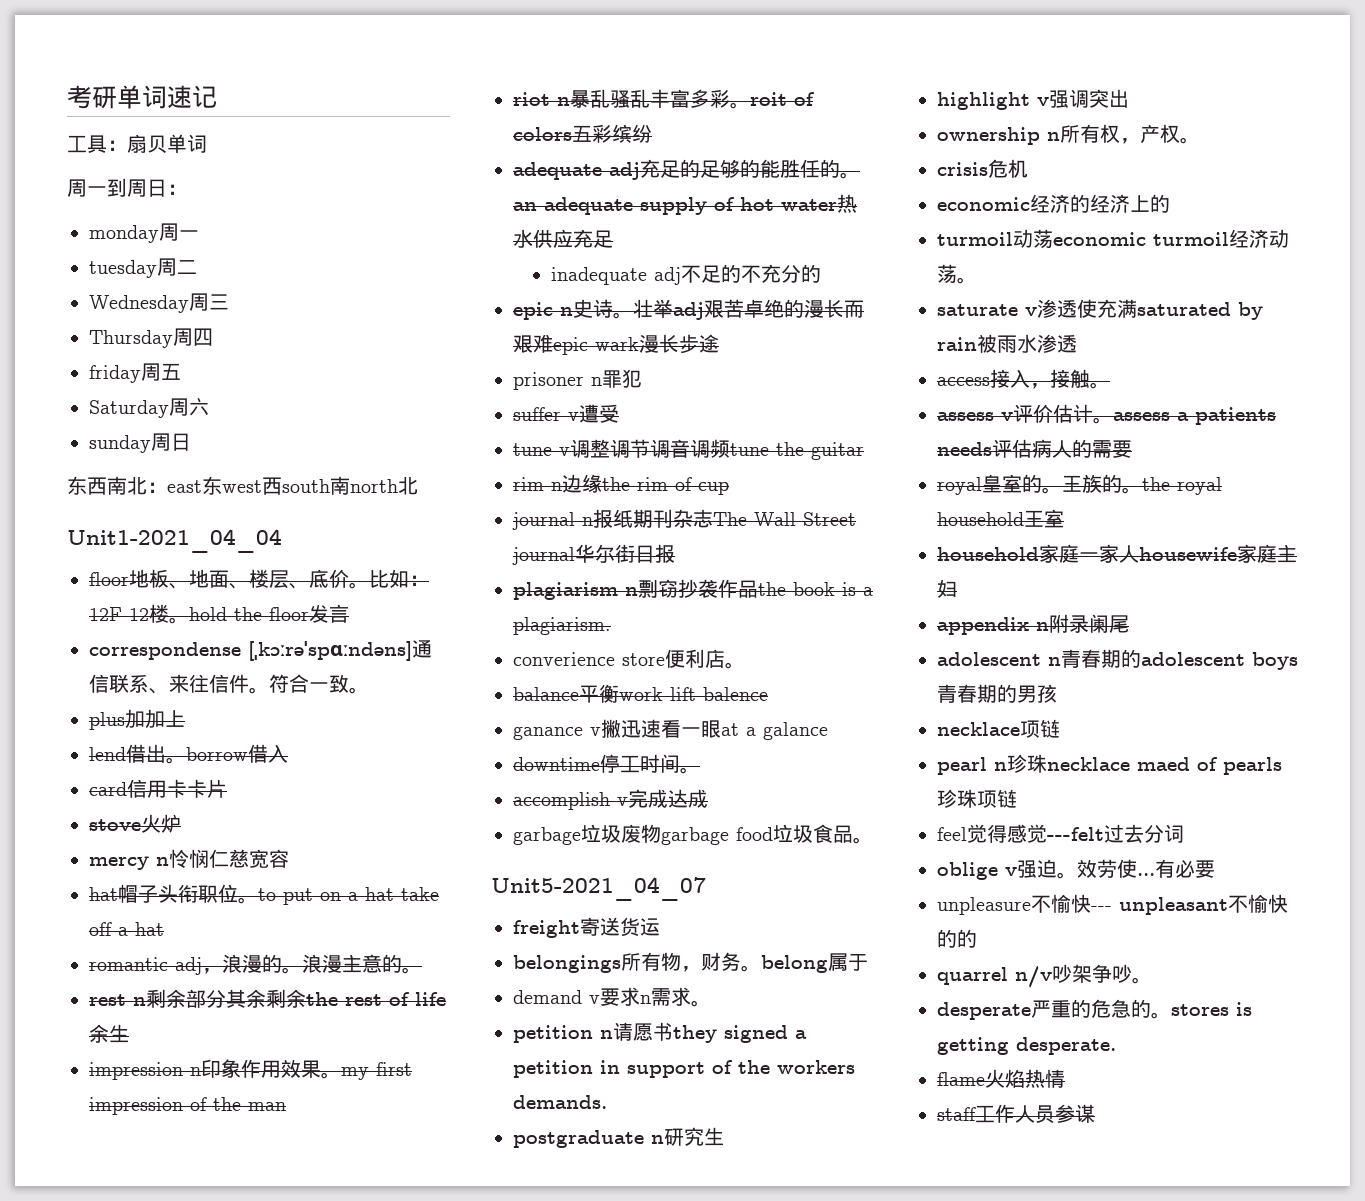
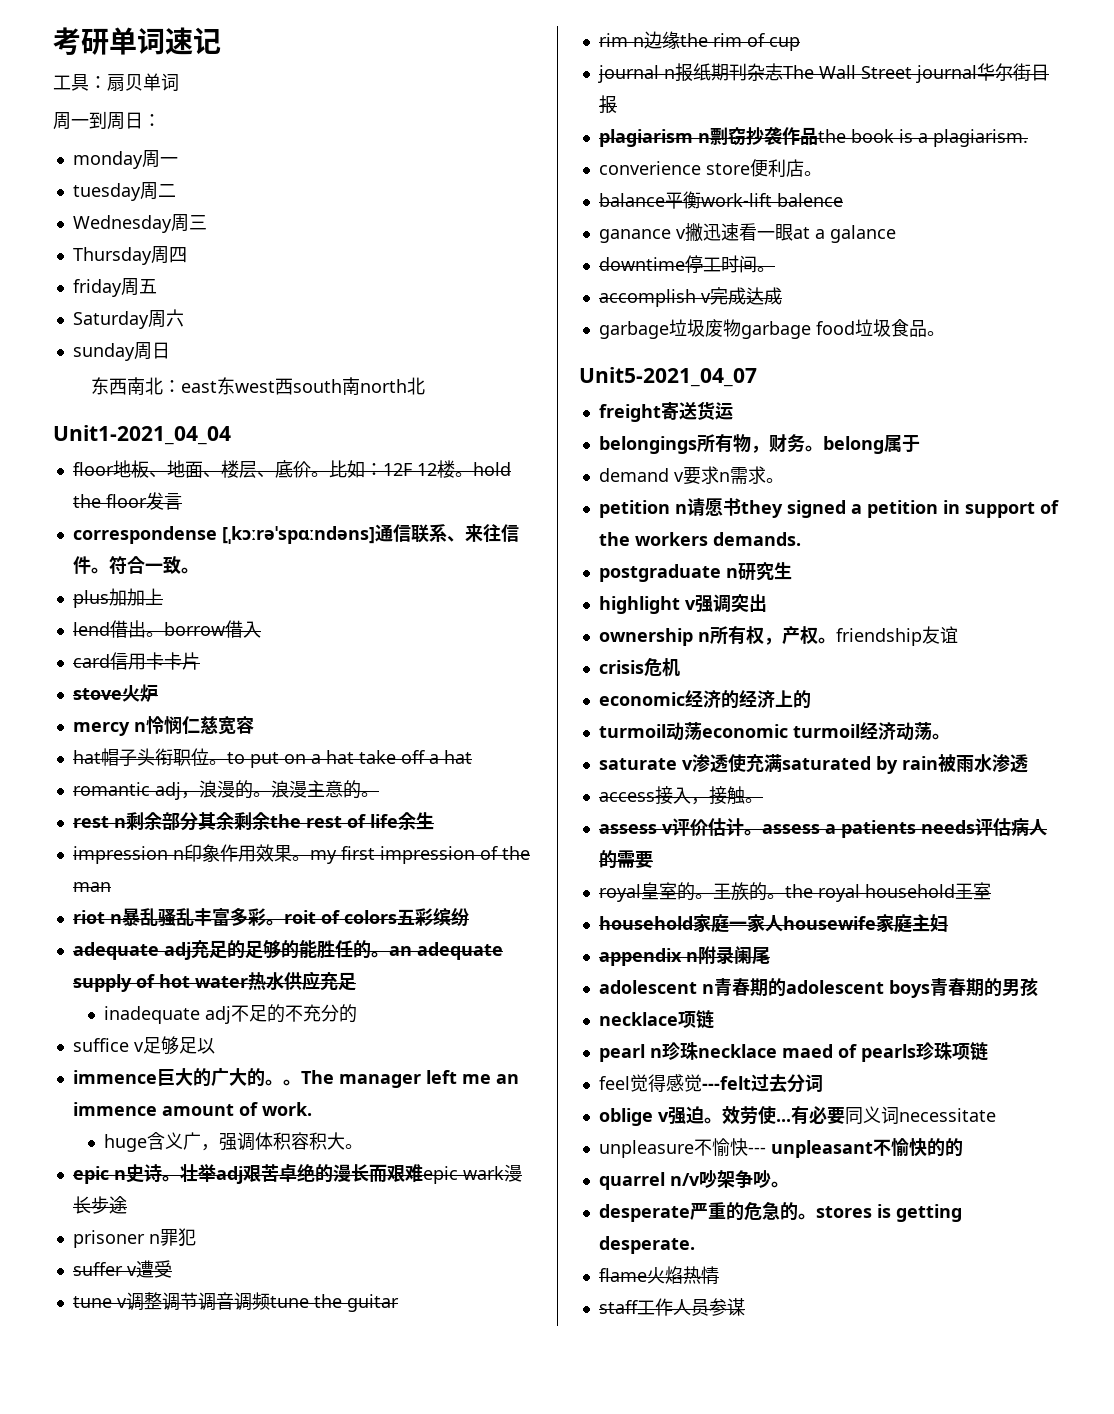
+ suffice v足够足以
+ immence巨大的广大的。。The manager left me an immence amount of work.
+ huge含义广，强调体积容积大。
- ownership n所有权，产权。
+ ownership n所有权，产权。friendship友谊
- 有必要
+ 有必要同义词necessitate

